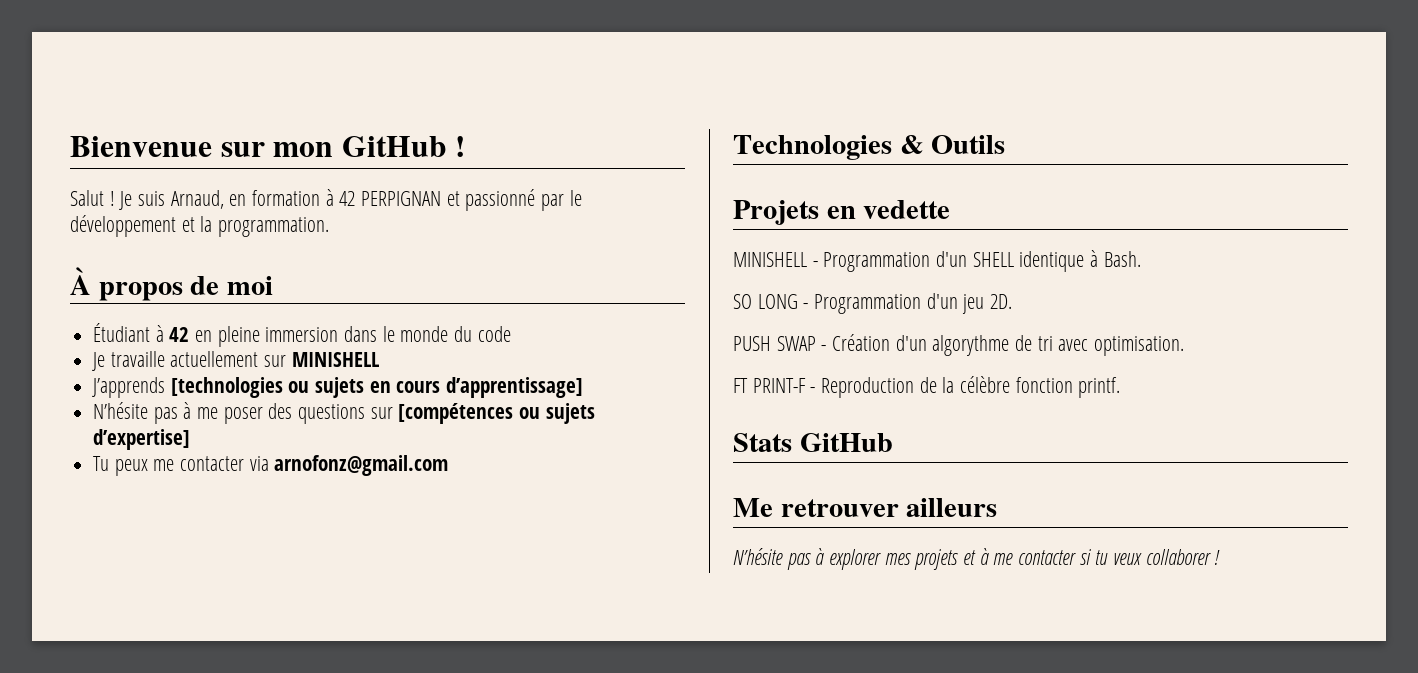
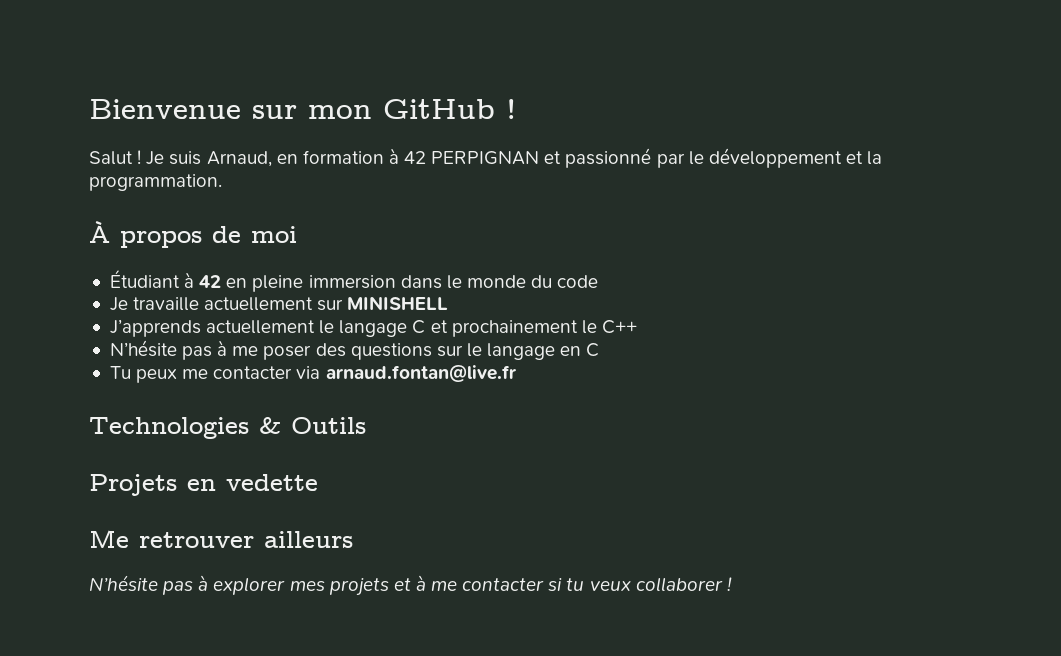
- J’apprends [technologies ou sujets en cours d’apprentissage]
+ J’apprends actuellement le langage C et prochainement le C++
- N’hésite pas à me poser des questions sur [compétences ou sujets d’expertise]
+ N’hésite pas à me poser des questions sur le langage en C
- Tu peux me contacter via arnofonz@gmail.com
+ Tu peux me contacter via arnaud.fontan@live.fr
- MINISHELL - Programmation d'un SHELL identique à Bash.
- SO LONG - Programmation d'un jeu 2D.
- PUSH SWAP - Création d'un algorythme de tri avec optimisation.
- FT PRINT-F - Reproduction de la célèbre fonction printf.
- Stats GitHub

